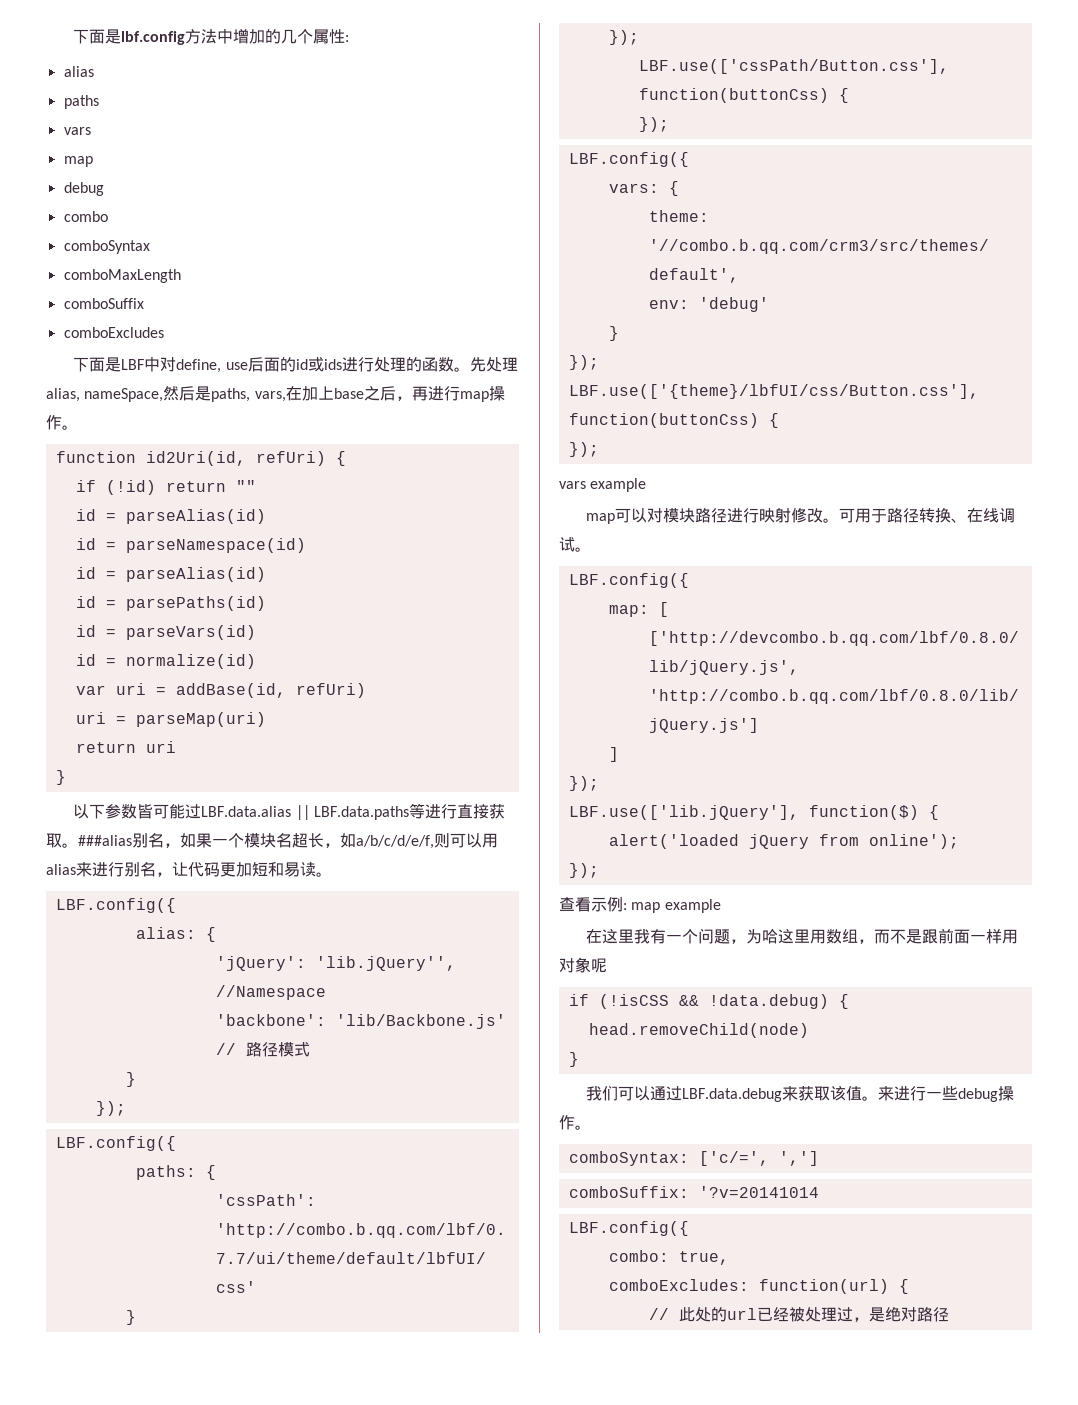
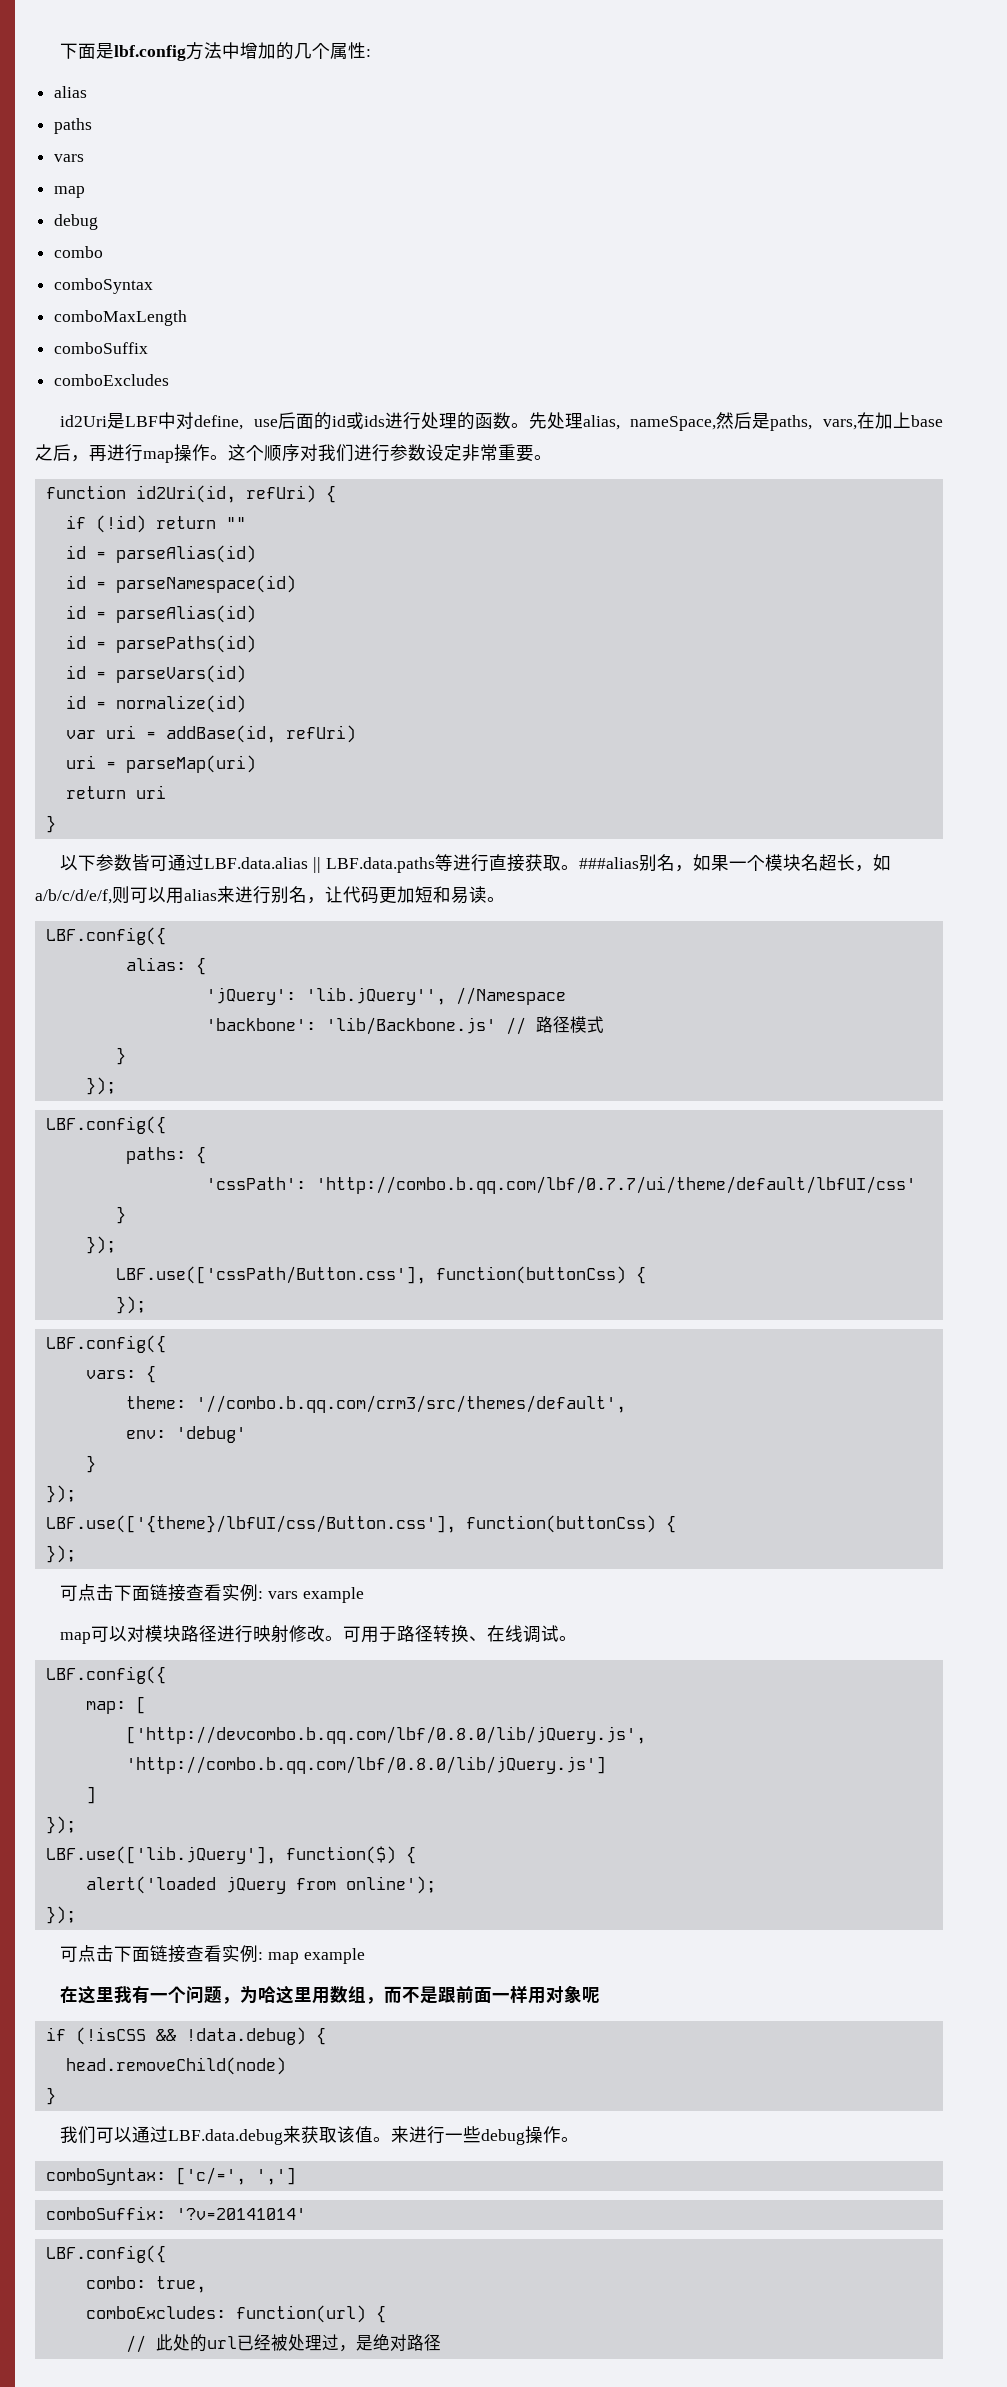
- 下面是LBF中对define, use后面的id或ids进行处理的函数。
+ id2Uri是LBF中对define, use后面的id或ids进行处理的函数。
+ 这个顺序对我们进行参数设定非常重要。
- 以下参数皆可能过LBF.data.alias || LBF.data.paths等进行直接获取。
+ 以下参数皆可通过LBF.data.alias || LBF.data.paths等进行直接获取。
- vars example
+ 可点击下面链接查看实例: vars example
- 查看示例: map example
+ 可点击下面链接查看实例: map example
- comboSuffix: '?v=20141014
+ comboSuffix: '?v=20141014'

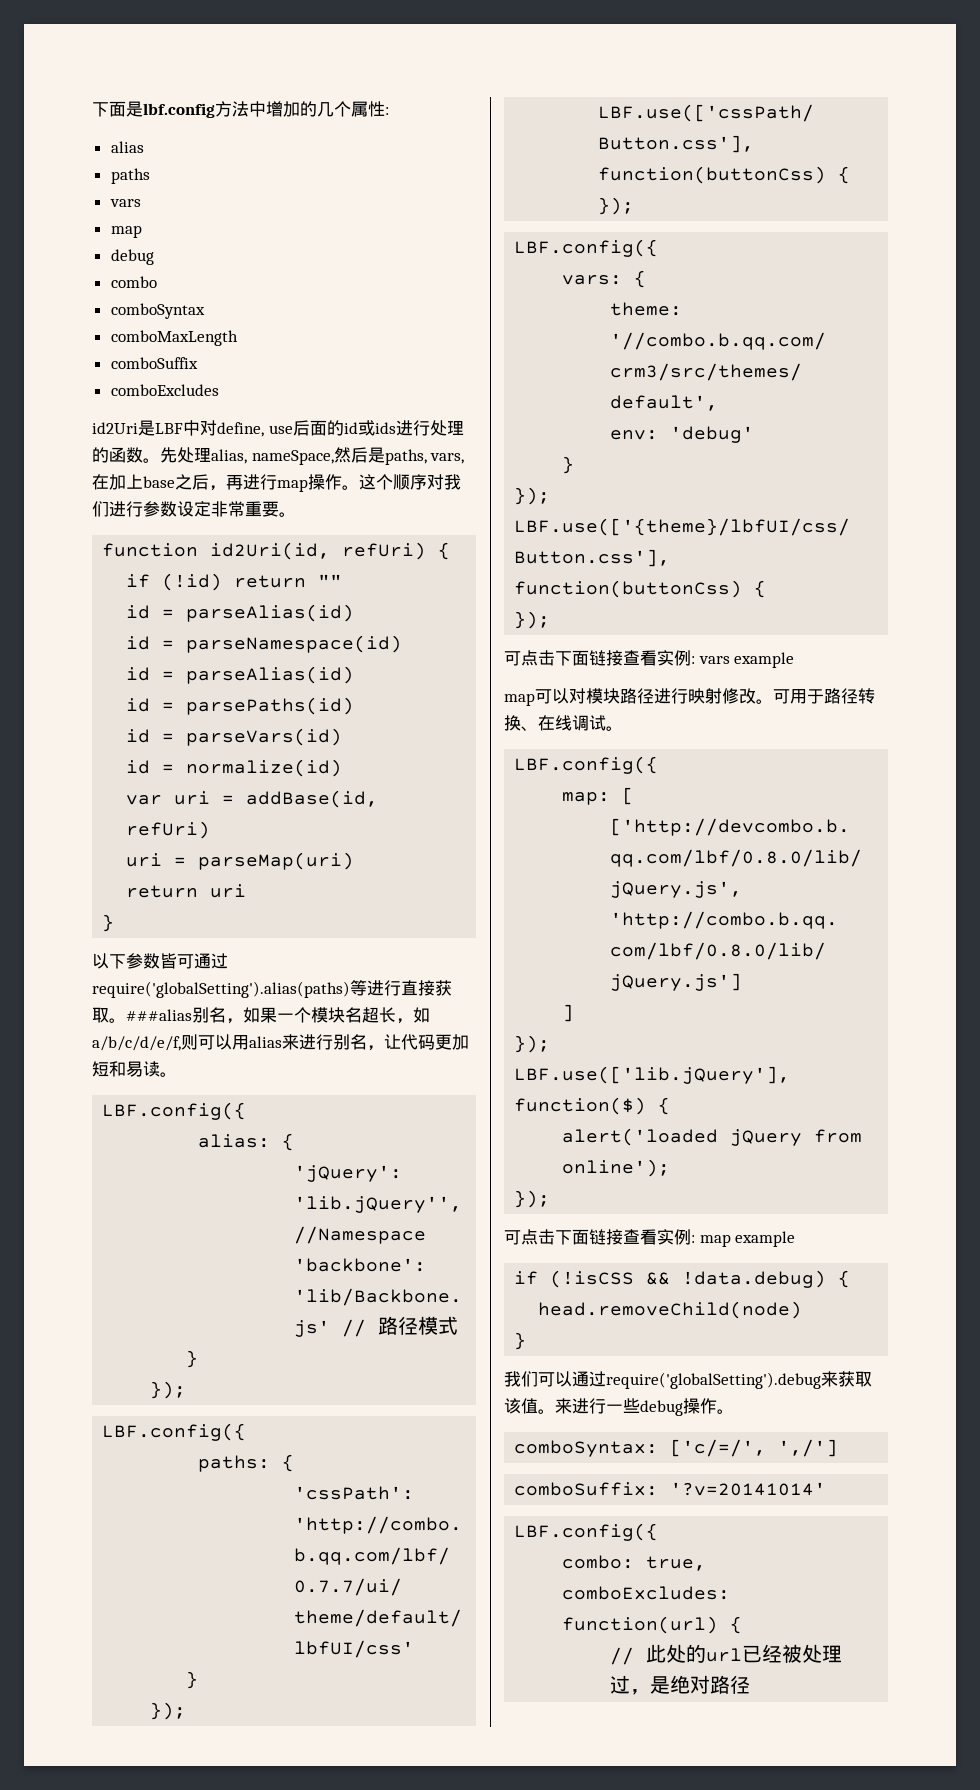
- 以下参数皆可通过LBF.data.alias || LBF.data.paths等进行直接获取。
+ 以下参数皆可通过require('globalSetting').alias(paths)等进行直接获取。
- 在这里我有一个问题，为哈这里用数组，而不是跟前面一样用对象呢
- 我们可以通过LBF.data.debug来获取该值。
+ 我们可以通过require('globalSetting').debug来获取该值。
- comboSyntax: ['c/=', ',']
+ comboSyntax: ['c/=/', ',/']

